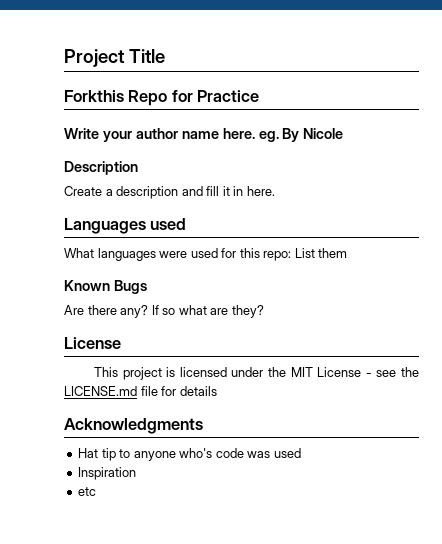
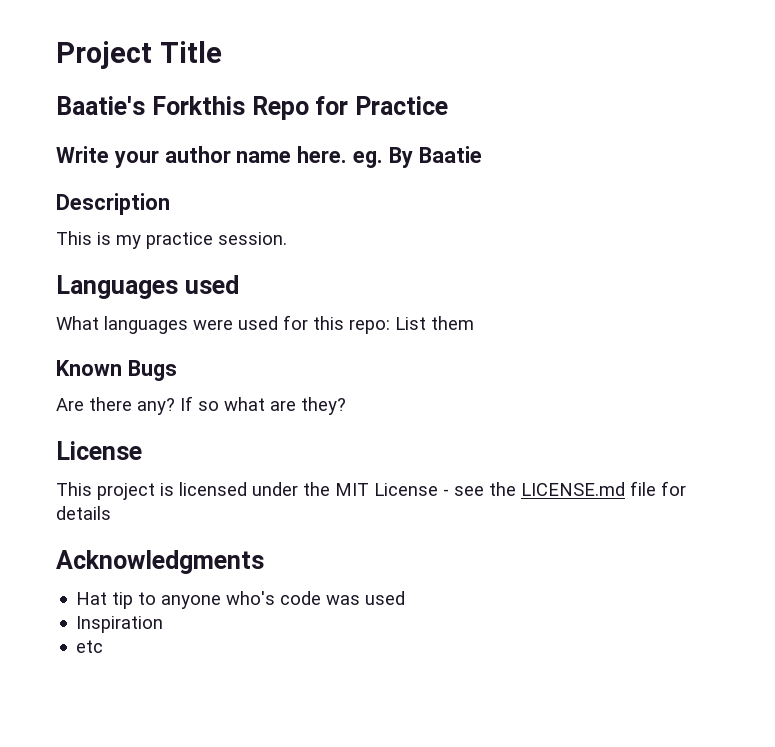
- Forkthis Repo for Practice
+ Baatie's Forkthis Repo for Practice
- Write your author name here. eg. By Nicole
+ Write your author name here. eg. By Baatie
- Create a description and fill it in here.
+ This is my practice session.

